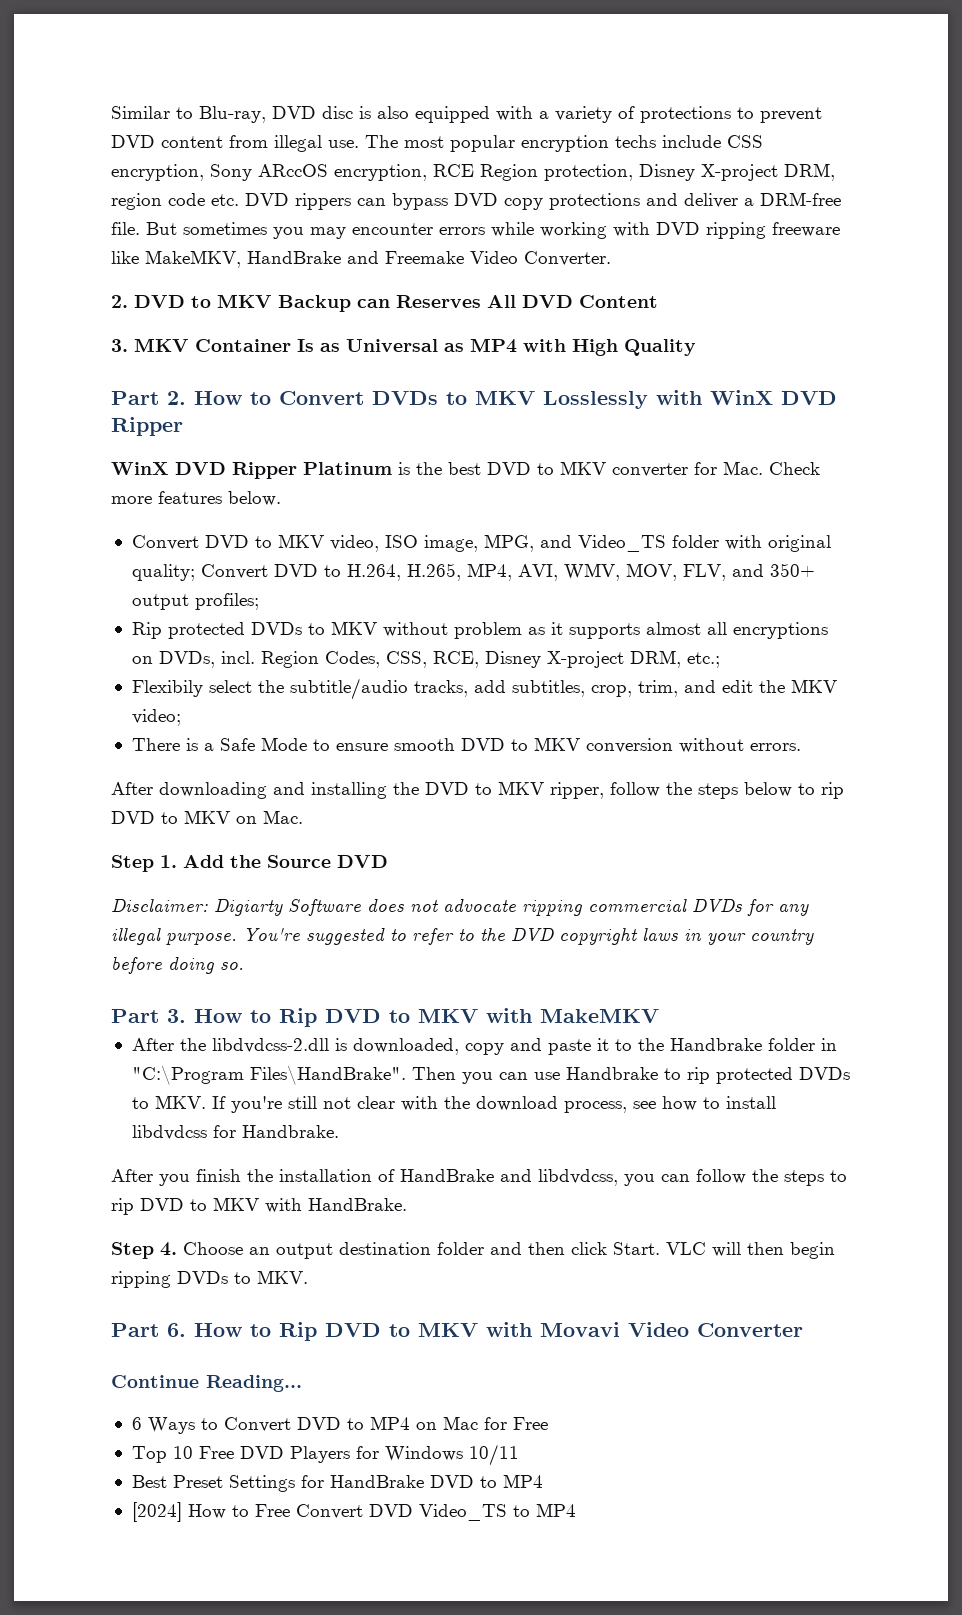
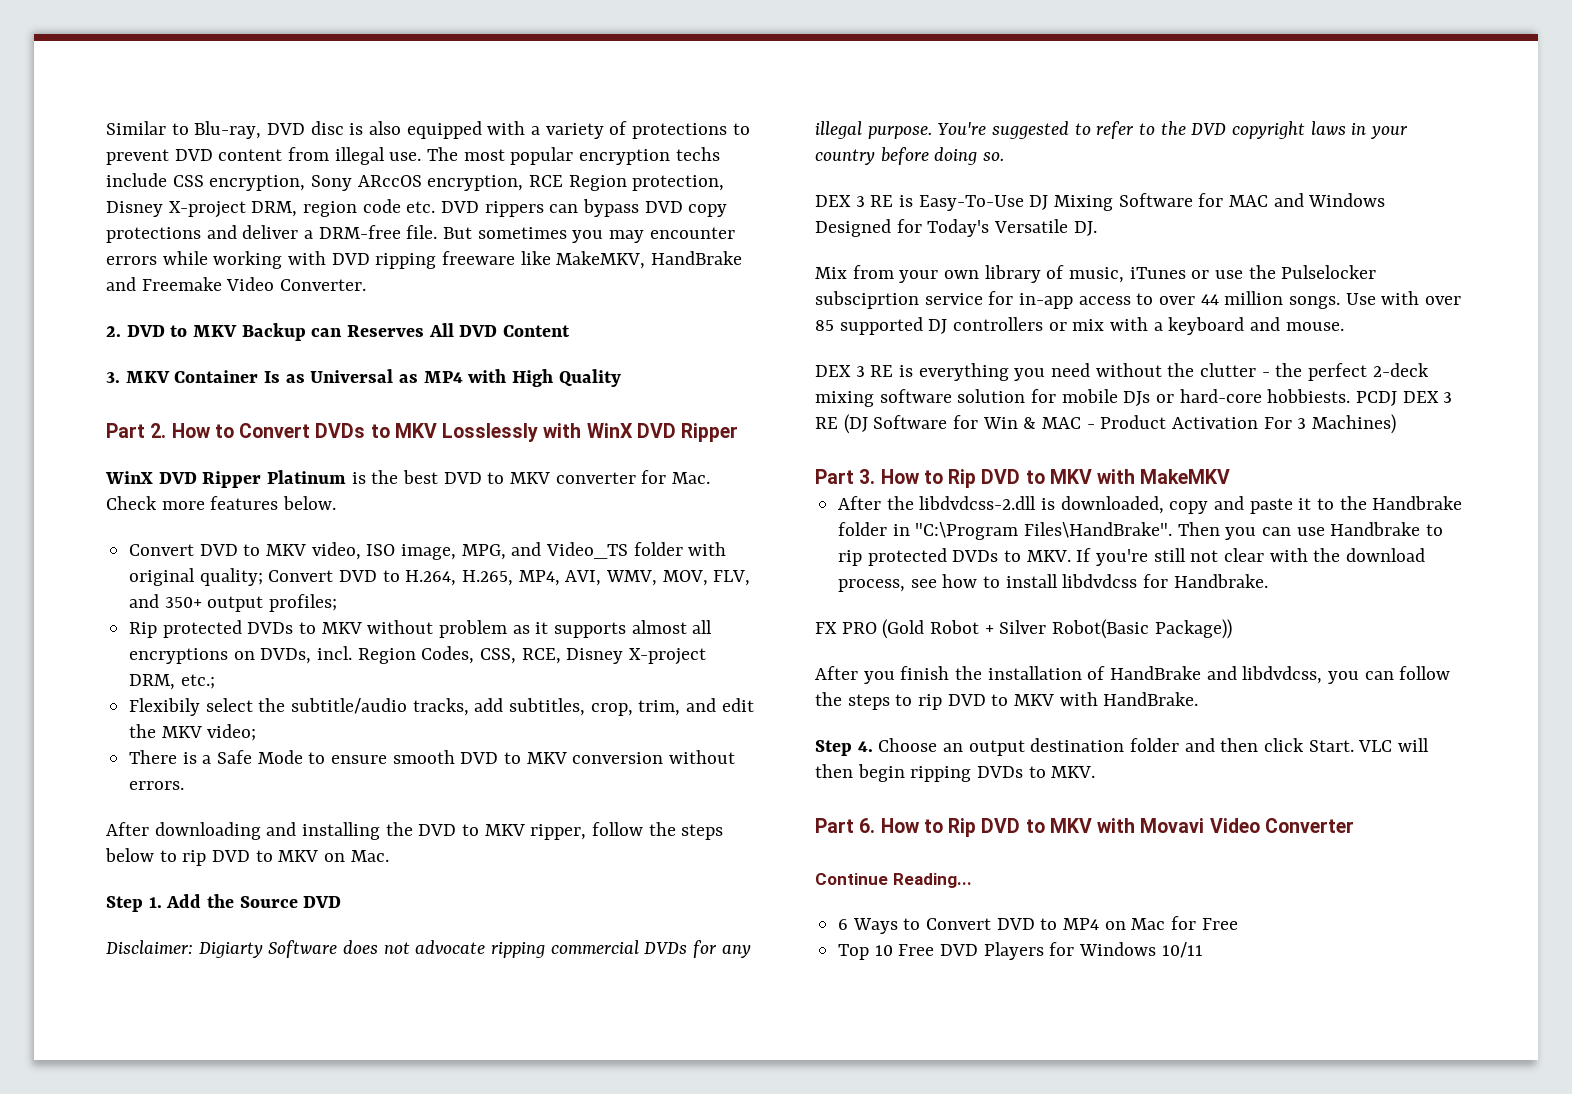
+ DEX 3 RE is Easy-To-Use DJ Mixing Software for MAC and Windows Designed for Today's Versatile DJ.
+ Mix from your own library of music, iTunes or use the Pulselocker subsciprtion service for in-app access to over 44 million songs. Use with over 85 supported DJ controllers or mix with a keyboard and mouse.
+ DEX 3 RE is everything you need without the clutter - the perfect 2-deck mixing software solution for mobile DJs or hard-core hobbiests. PCDJ DEX 3 RE (DJ Software for Win & MAC - Product Activation For 3 Machines)
+ FX PRO (Gold Robot + Silver Robot(Basic Package))
- Best Preset Settings for HandBrake DVD to MP4
- [2024] How to Free Convert DVD Video_TS to MP4

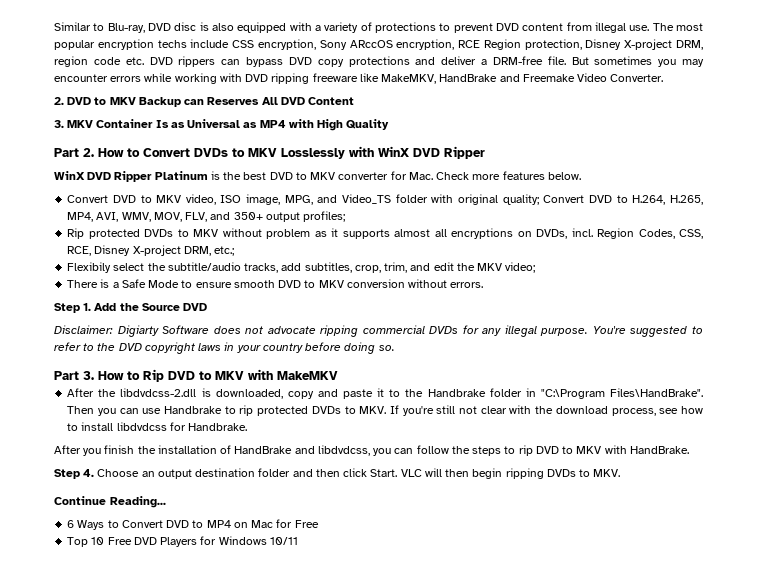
- After downloading and installing the DVD to MKV ripper, follow the steps below to rip DVD to MKV on Mac.
- DEX 3 RE is Easy-To-Use DJ Mixing Software for MAC and Windows Designed for Today's Versatile DJ.
- Mix from your own library of music, iTunes or use the Pulselocker subsciprtion service for in-app access to over 44 million songs. Use with over 85 supported DJ controllers or mix with a keyboard and mouse.
- DEX 3 RE is everything you need without the clutter - the perfect 2-deck mixing software solution for mobile DJs or hard-core hobbiests. PCDJ DEX 3 RE (DJ Software for Win & MAC - Product Activation For 3 Machines)
- FX PRO (Gold Robot + Silver Robot(Basic Package))
- Part 6. How to Rip DVD to MKV with Movavi Video Converter

